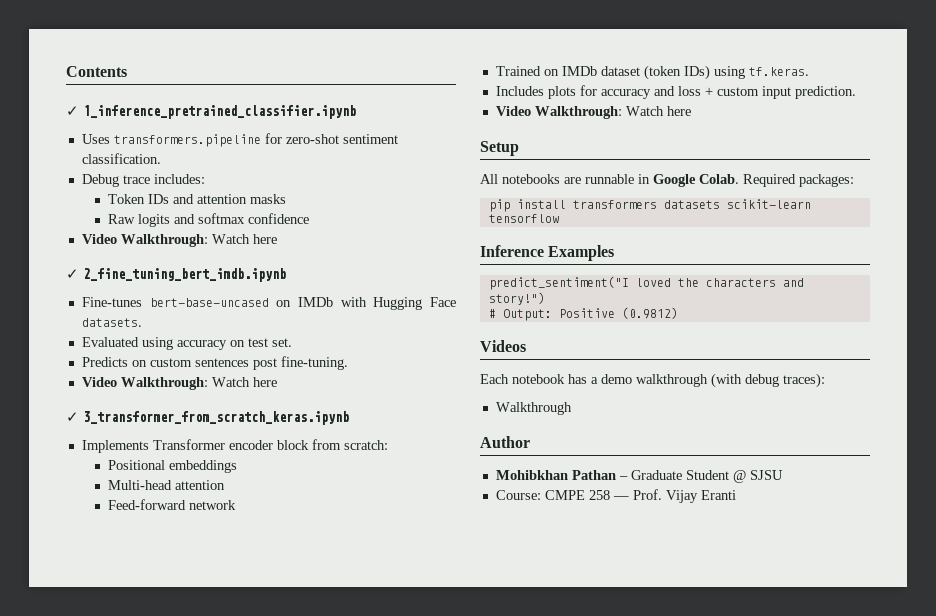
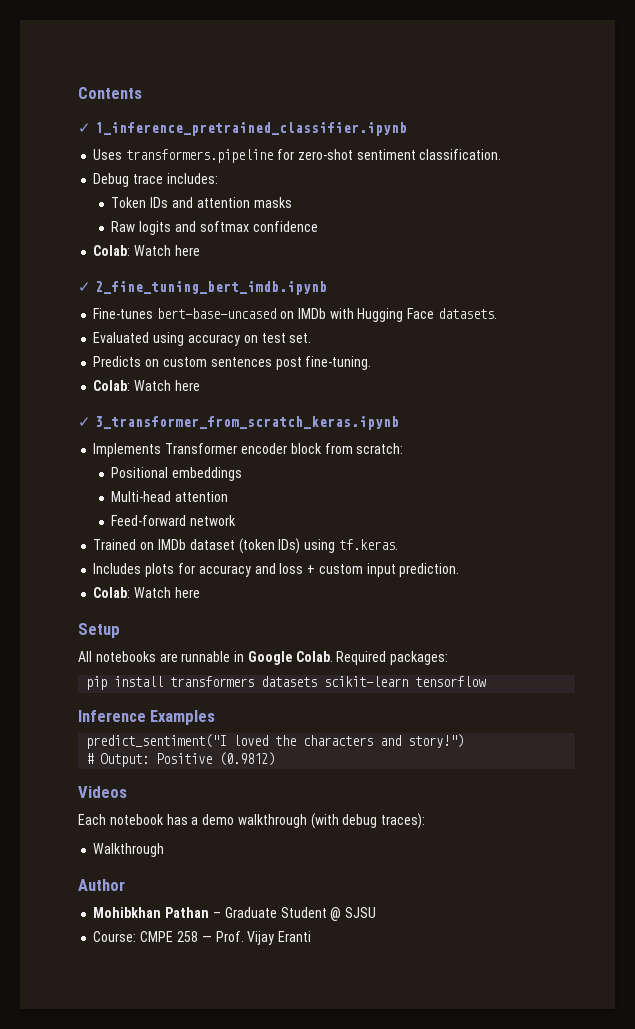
  Raw logits and softmax confidence
- Video Walkthrough: Watch here
+ Colab: Watch here
  Predicts on custom sentences post fine-tuning.
- Video Walkthrough: Watch here
+ Colab: Watch here
  Includes plots for accuracy and loss + custom input prediction.
- Video Walkthrough: Watch here
+ Colab: Watch here

